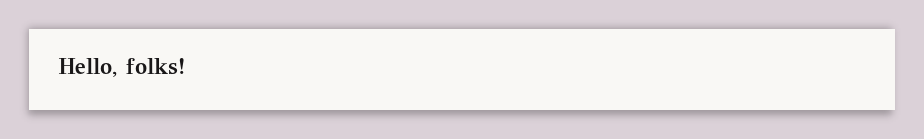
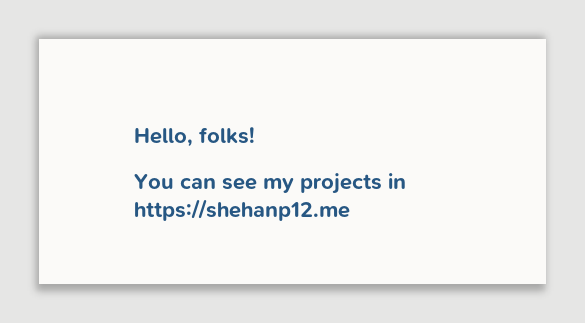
+ You can see my projects in https://shehanp12.me

